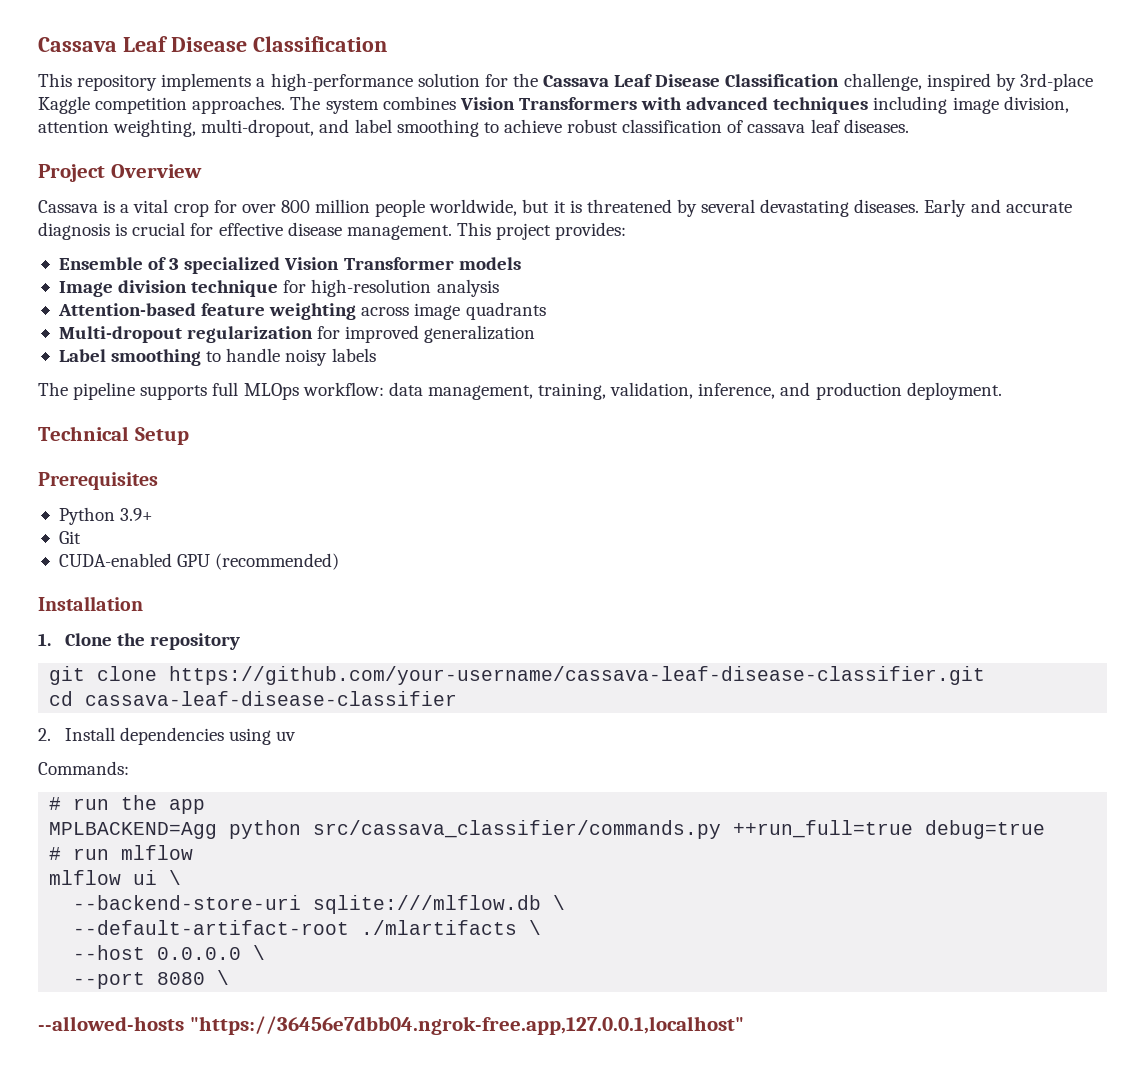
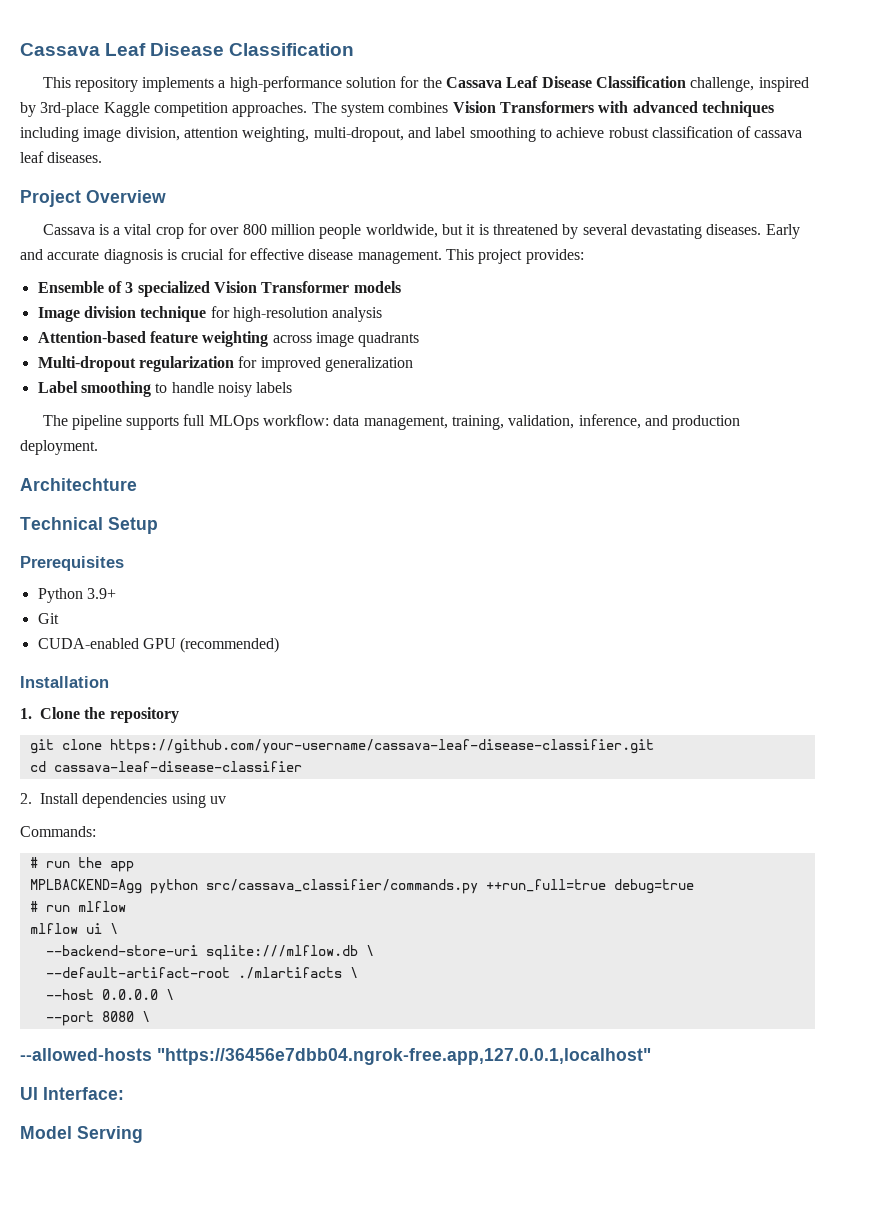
+ Architechture
+ UI Interface:
+ Model Serving

